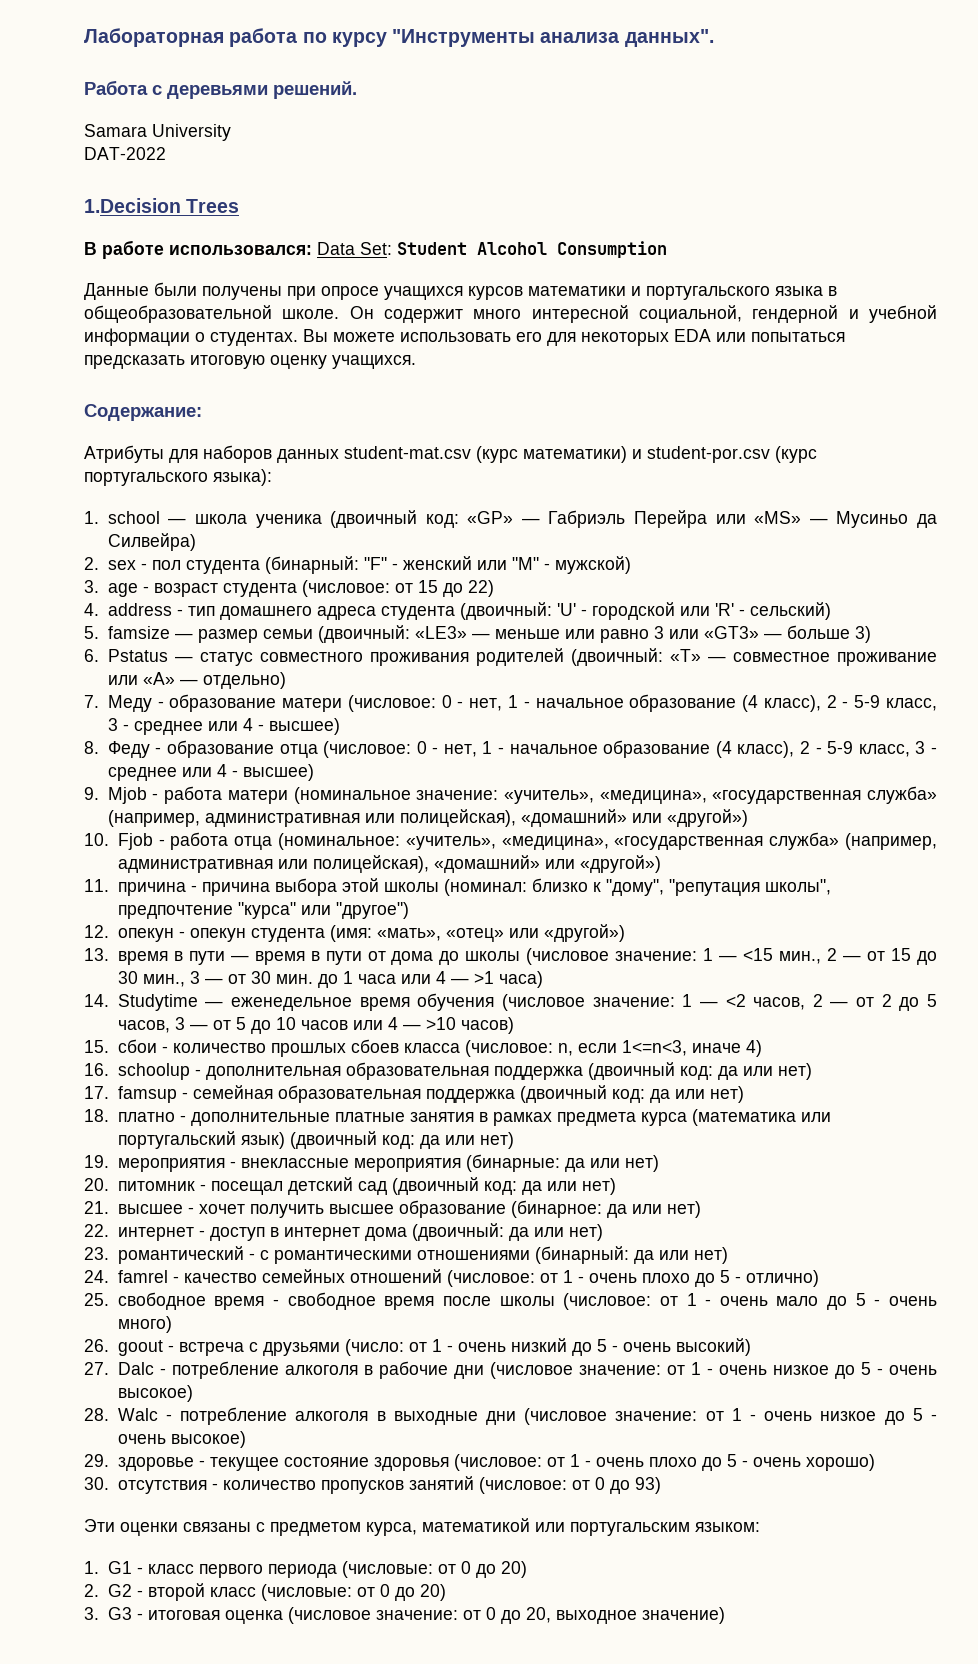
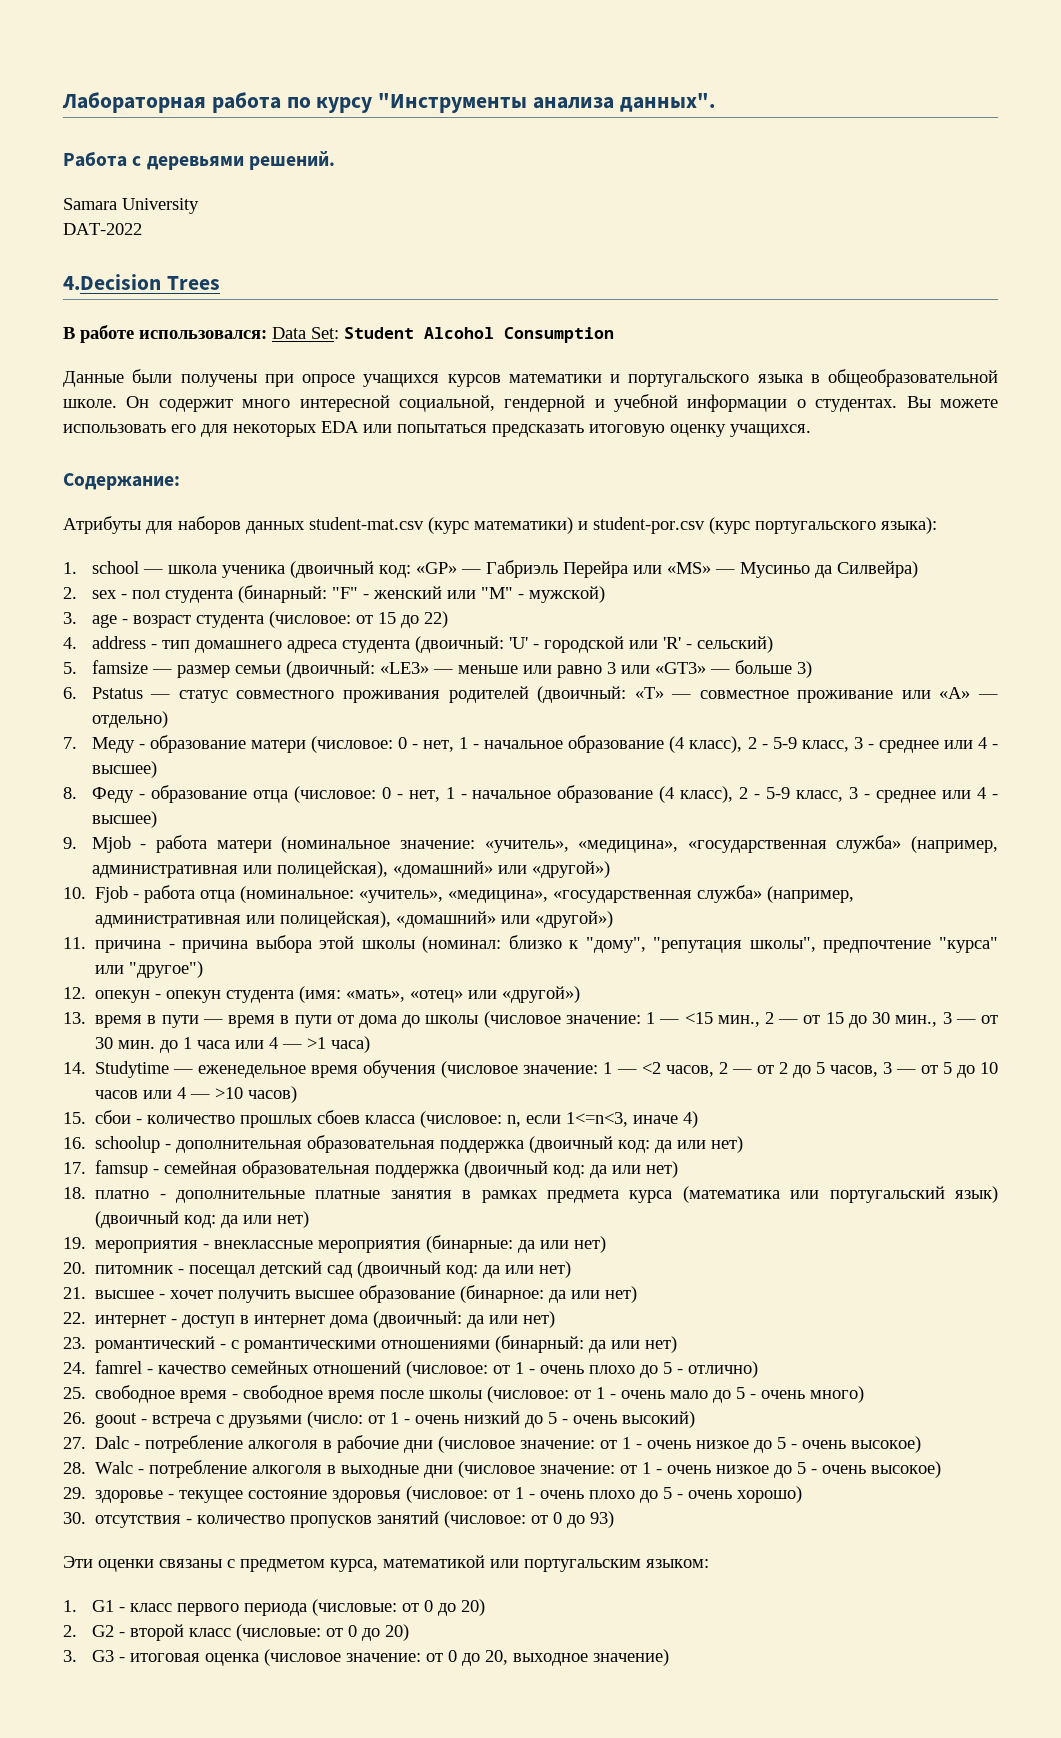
- 1.Decision Trees
+ 4.Decision Trees

